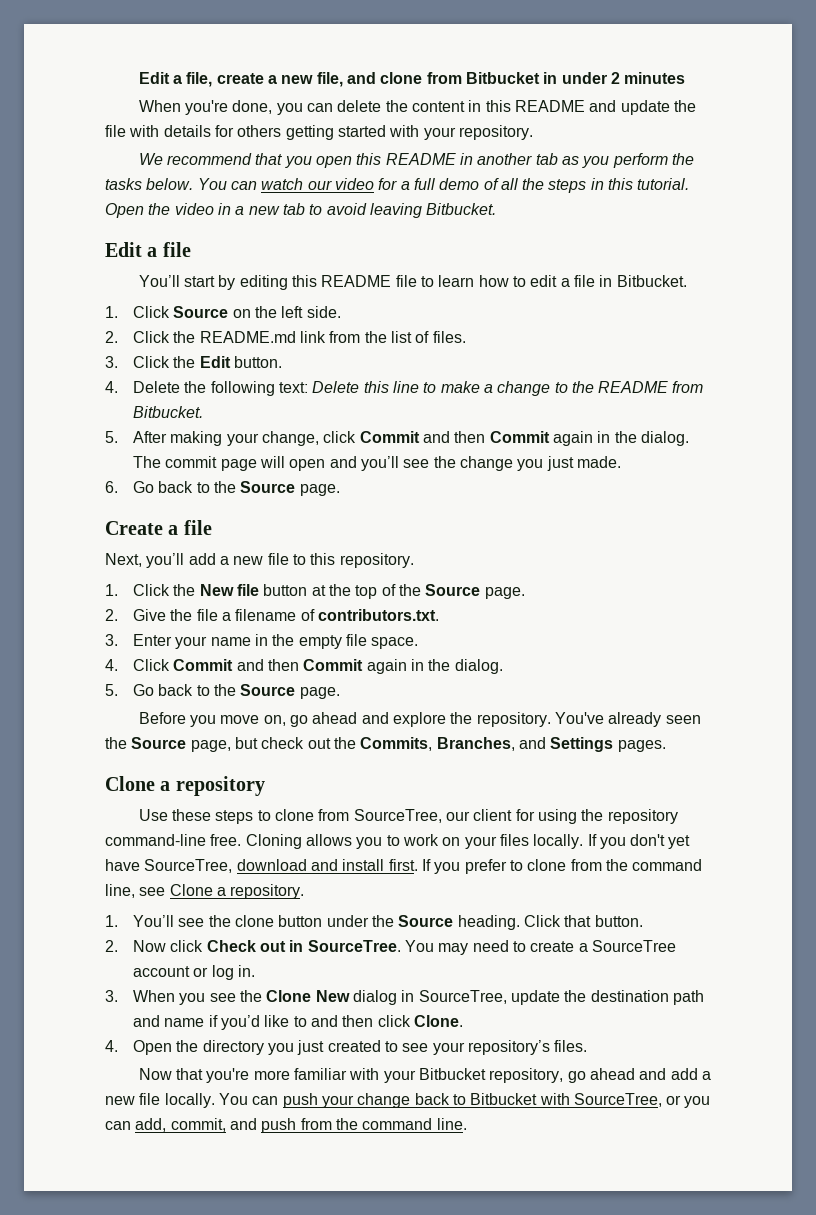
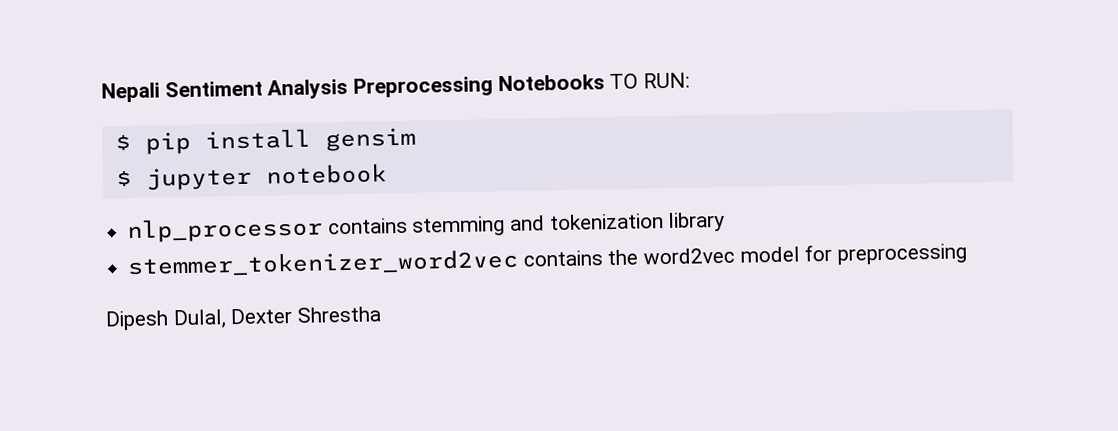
- Edit a file, create a new file, and clone from Bitbucket in under 2 minutes
- When you're done, you can delete the content in this README and update the file with details for others getting started with your repository.
- We recommend that you open this README in another tab as you perform the tasks below. You can watch our video for a full demo of all the steps in this tutorial. Open the video in a new tab to avoid leaving Bitbucket.
- Edit a file
- You’ll start by editing this README file to learn how to edit a file in Bitbucket.
- 1. Click Source on the left side.
- 2. Click the README.md link from the list of files.
- 3. Click the Edit button.
- 4. Delete the following text: Delete this line to make a change to the README from Bitbucket.
- 5. After making your change, click Commit and then Commit again in the dialog. The commit page will open and you’ll see the change you just made.
- 6. Go back to the Source page.
- Create a file
- Next, you’ll add a new file to this repository.
- 1. Click the New file button at the top of the Source page.
- 2. Give the file a filename of contributors.txt.
- 3. Enter your name in the empty file space.
- 4. Click Commit and then Commit again in the dialog.
- 5. Go back to the Source page.
- Before you move on, go ahead and explore the repository. You've already seen the Source page, but check out the Commits, Branches, and Settings pages.
- Clone a repository
- Use these steps to clone from SourceTree, our client for using the repository command-line free. Cloning allows you to work on your files locally. If you don't yet have SourceTree, download and install first. If you prefer to clone from the command line, see Clone a repository.
- 1. You’ll see the clone button under the Source heading. Click that button.
- 2. Now click Check out in SourceTree. You may need to create a SourceTree account or log in.
- 3. When you see the Clone New dialog in SourceTree, update the destination path and name if you’d like to and then click Clone.
- 4. Open the directory you just created to see your repository’s files.
- Now that you're more familiar with your Bitbucket repository, go ahead and add a new file locally. You can push your change back to Bitbucket with SourceTree, or you can add, commit, and push from the command line.
+ Nepali Sentiment Analysis Preprocessing Notebooks TO RUN:
+ $ pip install gensim
+ $ jupyter notebook
+ nlp_processor contains stemming and tokenization library
+ stemmer_tokenizer_word2vec contains the word2vec model for preprocessing
+ Dipesh Dulal, Dexter Shrestha

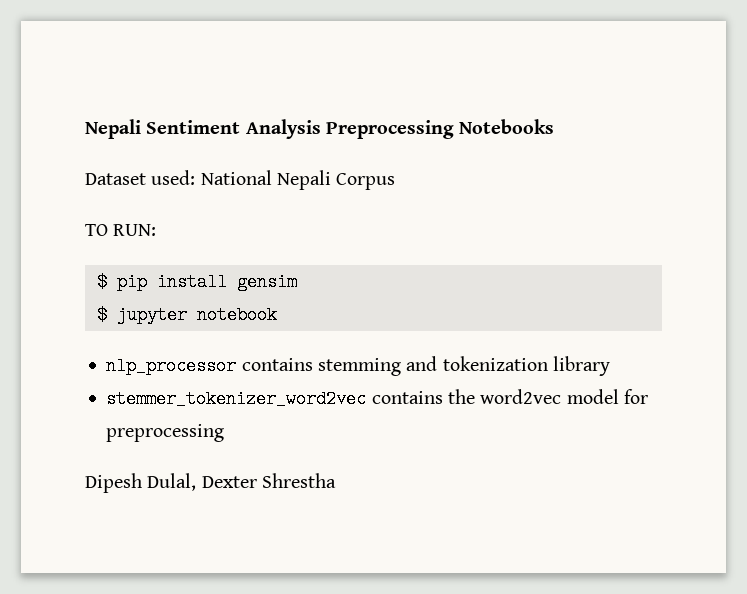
- Nepali Sentiment Analysis Preprocessing Notebooks TO RUN:
+ Nepali Sentiment Analysis Preprocessing Notebooks
+ Dataset used: National Nepali Corpus
+ TO RUN:

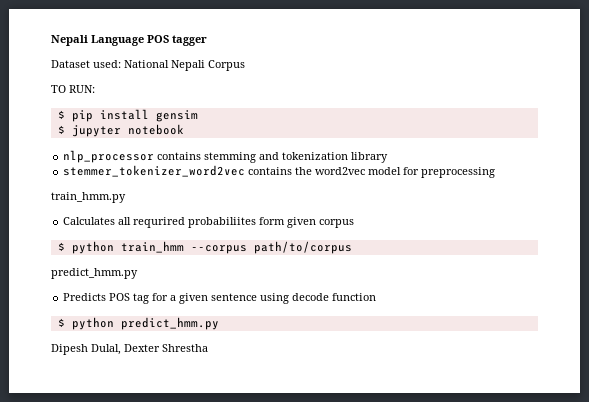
- Nepali Sentiment Analysis Preprocessing Notebooks
+ Nepali Language POS tagger
+ train_hmm.py
+ Calculates all requrired probabiliites form given corpus
+ $ python train_hmm --corpus path/to/corpus
+ predict_hmm.py
+ Predicts POS tag for a given sentence using decode function
+ $ python predict_hmm.py

